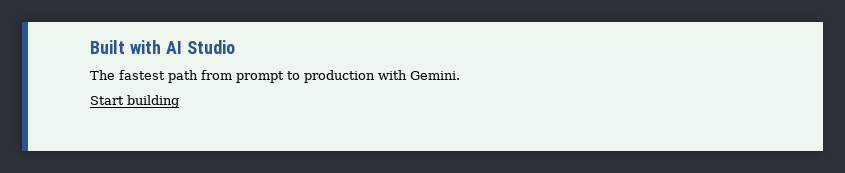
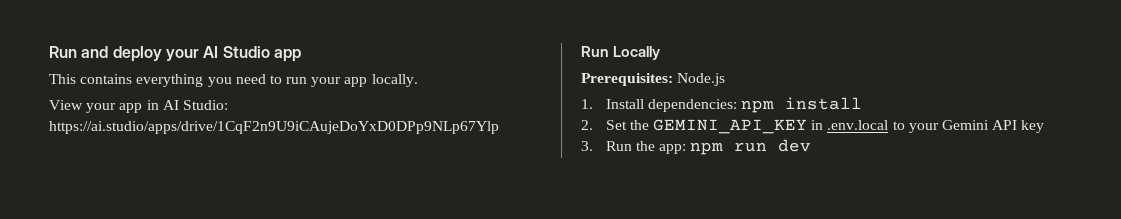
- Built with AI Studio
- The fastest path from prompt to production with Gemini.
- Start building
+ Run and deploy your AI Studio app
+ This contains everything you need to run your app locally.
+ View your app in AI Studio: https://ai.studio/apps/drive/1CqF2n9U9iCAujeDoYxD0DPp9NLp67Ylp
+ Run Locally
+ Prerequisites: Node.js
+ 1. Install dependencies: npm install
+ 2. Set the GEMINI_API_KEY in .env.local to your Gemini API key
+ 3. Run the app: npm run dev

